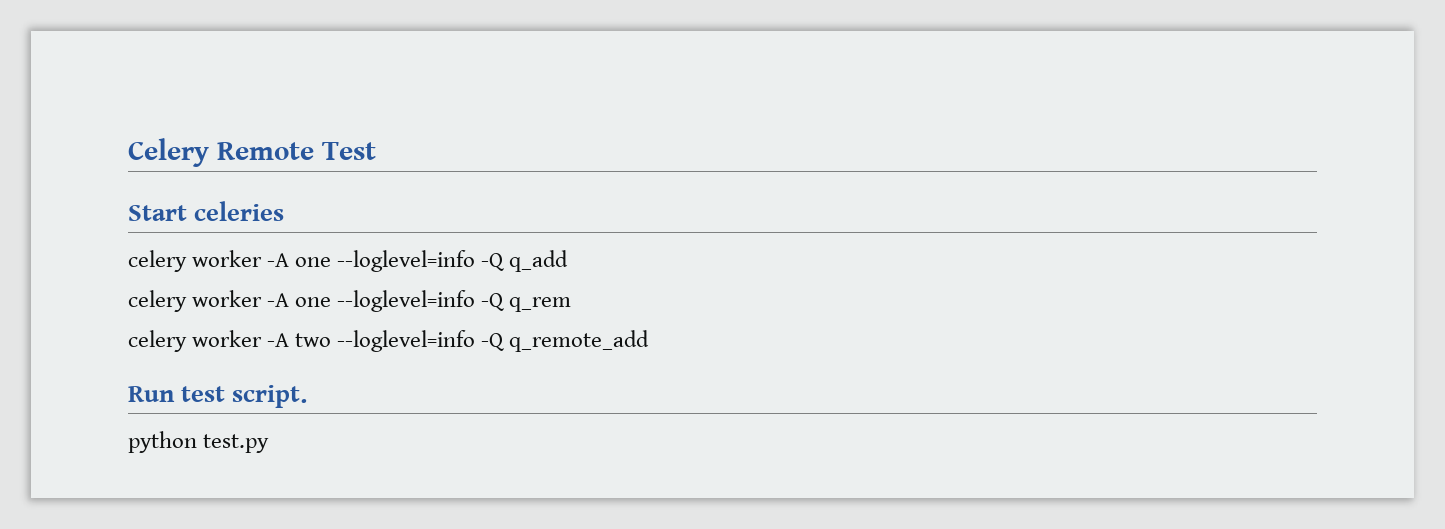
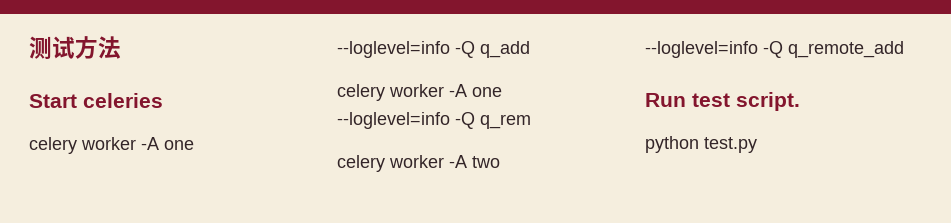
- Celery Remote Test
+ 测试方法

